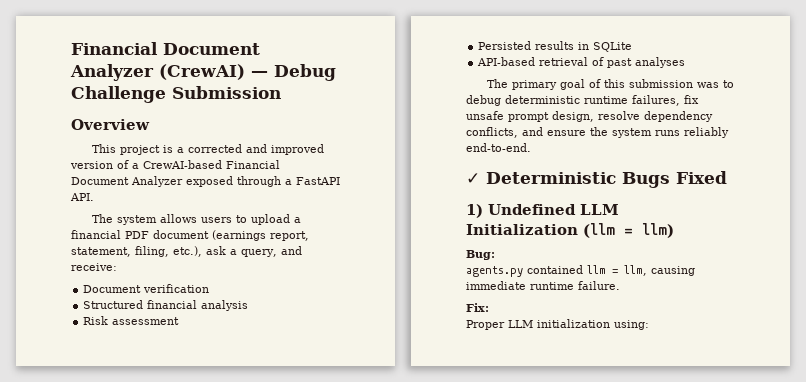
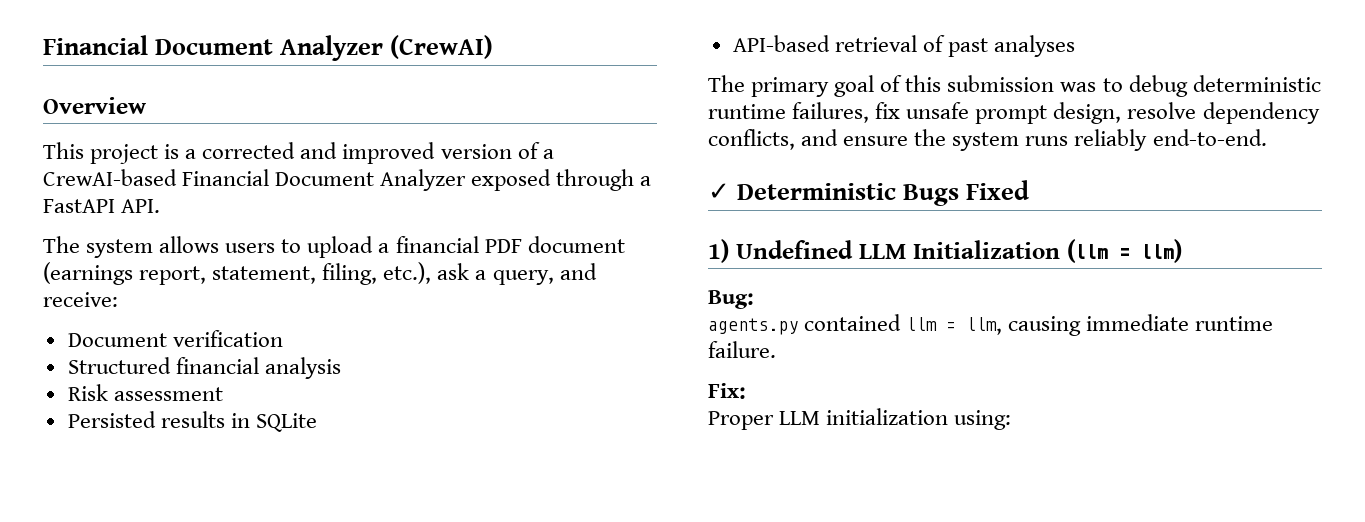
- Financial Document Analyzer (CrewAI) — Debug Challenge Submission
+ Financial Document Analyzer (CrewAI)

